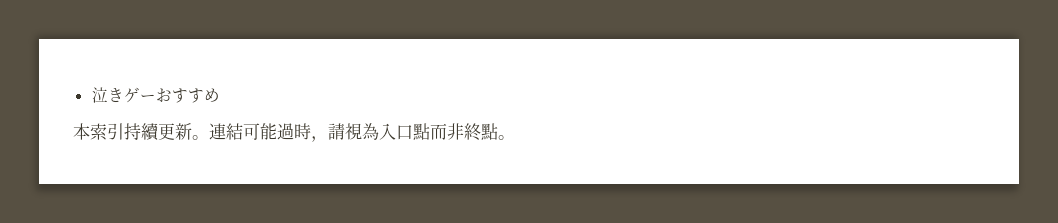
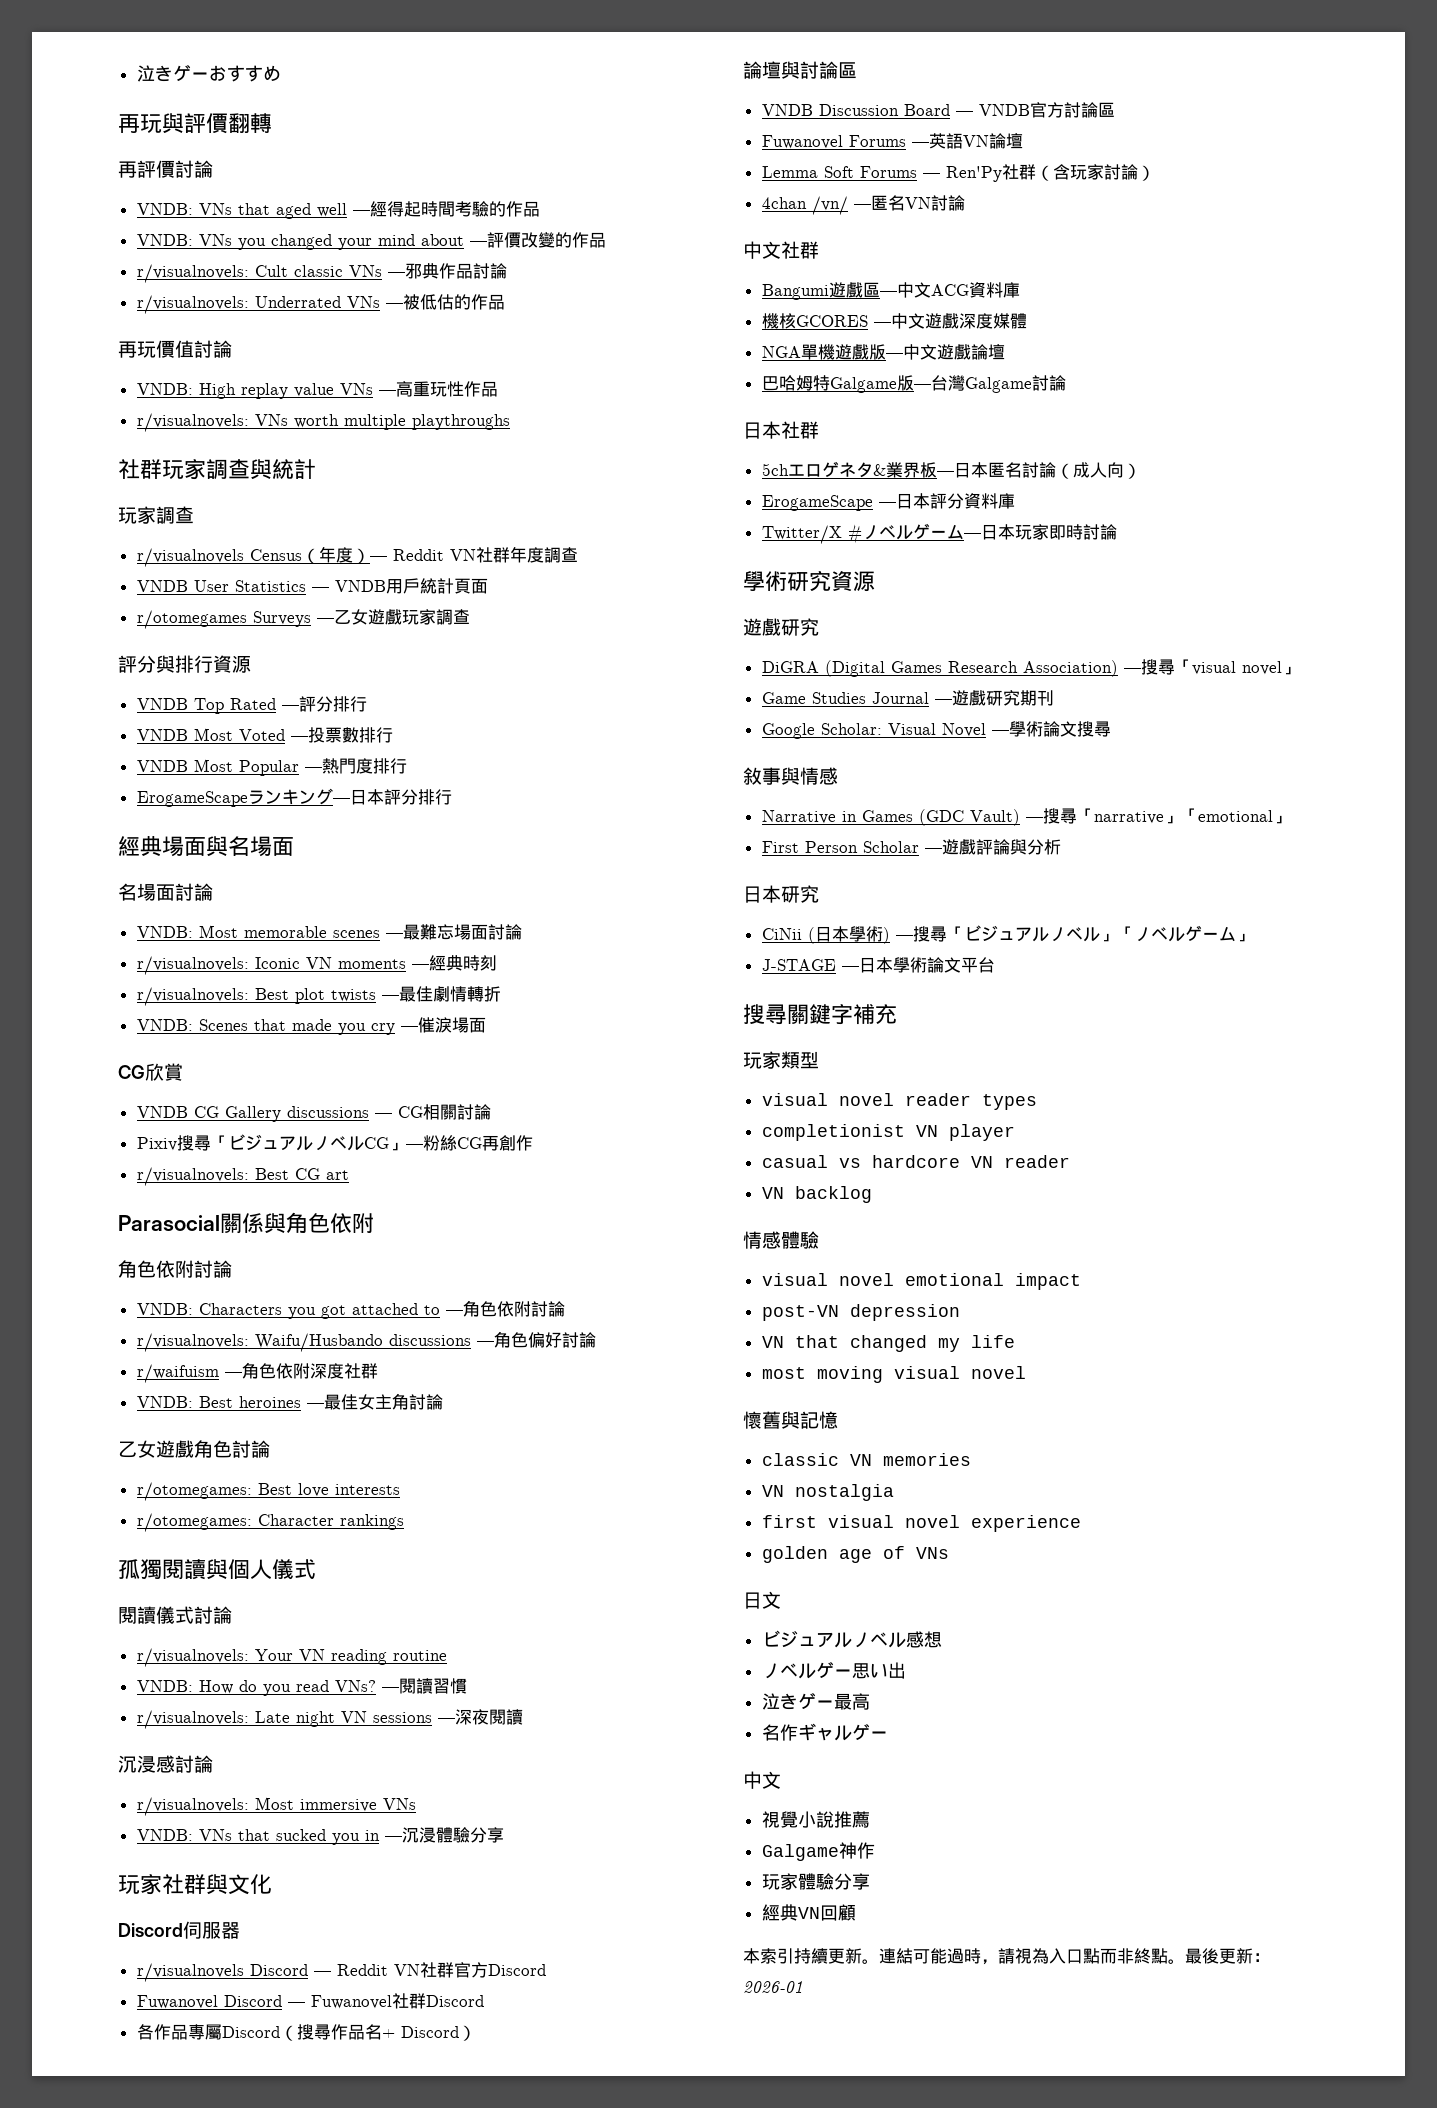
+ 再玩與評價翻轉
+ 再評價討論
+ VNDB: VNs that aged well —經得起時間考驗的作品
+ VNDB: VNs you changed your mind about —評價改變的作品
+ r/visualnovels: Cult classic VNs —邪典作品討論
+ r/visualnovels: Underrated VNs —被低估的作品
+ 再玩價值討論
+ VNDB: High replay value VNs —高重玩性作品
+ r/visualnovels: VNs worth multiple playthroughs
+ 社群玩家調查與統計
+ 玩家調查
+ r/visualnovels Census（年度）— Reddit VN社群年度調查
+ VNDB User Statistics — VNDB用戶統計頁面
+ r/otomegames Surveys —乙女遊戲玩家調查
+ 評分與排行資源
+ VNDB Top Rated —評分排行
+ VNDB Most Voted —投票數排行
+ VNDB Most Popular —熱門度排行
+ ErogameScapeランキング—日本評分排行
+ 經典場面與名場面
+ 名場面討論
+ VNDB: Most memorable scenes —最難忘場面討論
+ r/visualnovels: Iconic VN moments —經典時刻
+ r/visualnovels: Best plot twists —最佳劇情轉折
+ VNDB: Scenes that made you cry —催淚場面
+ CG欣賞
+ VNDB CG Gallery discussions — CG相關討論
+ Pixiv搜尋「ビジュアルノベルCG」—粉絲CG再創作
+ r/visualnovels: Best CG art
+ Parasocial關係與角色依附
+ 角色依附討論
+ VNDB: Characters you got attached to —角色依附討論
+ r/visualnovels: Waifu/Husbando discussions —角色偏好討論
+ r/waifuism —角色依附深度社群
+ VNDB: Best heroines —最佳女主角討論
+ 乙女遊戲角色討論
+ r/otomegames: Best love interests
+ r/otomegames: Character rankings
+ 孤獨閱讀與個人儀式
+ 閱讀儀式討論
+ r/visualnovels: Your VN reading routine
+ VNDB: How do you read VNs? —閱讀習慣
+ r/visualnovels: Late night VN sessions —深夜閱讀
+ 沉浸感討論
+ r/visualnovels: Most immersive VNs
+ VNDB: VNs that sucked you in —沉浸體驗分享
+ 玩家社群與文化
+ Discord伺服器
+ r/visualnovels Discord — Reddit VN社群官方Discord
+ Fuwanovel Discord — Fuwanovel社群Discord
+ 各作品專屬Discord（搜尋作品名+ Discord）
+ 論壇與討論區
+ VNDB Discussion Board — VNDB官方討論區
+ Fuwanovel Forums —英語VN論壇
+ Lemma Soft Forums — Ren'Py社群（含玩家討論）
+ 4chan /vn/ —匿名VN討論
+ 中文社群
+ Bangumi遊戲區—中文ACG資料庫
+ 機核GCORES —中文遊戲深度媒體
+ NGA單機遊戲版—中文遊戲論壇
+ 巴哈姆特Galgame版—台灣Galgame討論
+ 日本社群
+ 5chエロゲネタ&業界板—日本匿名討論（成人向）
+ ErogameScape —日本評分資料庫
+ Twitter/X #ノベルゲーム—日本玩家即時討論
+ 學術研究資源
+ 遊戲研究
+ DiGRA (Digital Games Research Association) —搜尋「visual novel」
+ Game Studies Journal —遊戲研究期刊
+ Google Scholar: Visual Novel —學術論文搜尋
+ 敘事與情感
+ Narrative in Games (GDC Vault) —搜尋「narrative」「emotional」
+ First Person Scholar —遊戲評論與分析
+ 日本研究
+ CiNii (日本學術) —搜尋「ビジュアルノベル」「ノベルゲーム」
+ J-STAGE —日本學術論文平台
+ 搜尋關鍵字補充
+ 玩家類型
+ visual novel reader types
+ completionist VN player
+ casual vs hardcore VN reader
+ VN backlog
+ 情感體驗
+ visual novel emotional impact
+ post-VN depression
+ VN that changed my life
+ most moving visual novel
+ 懷舊與記憶
+ classic VN memories
+ VN nostalgia
+ first visual novel experience
+ golden age of VNs
+ 日文
+ ビジュアルノベル感想
+ ノベルゲー思い出
+ 泣きゲー最高
+ 名作ギャルゲー
+ 中文
+ 視覺小說推薦
+ Galgame神作
+ 玩家體驗分享
+ 經典VN回顧
+ 最後更新：2026-01

